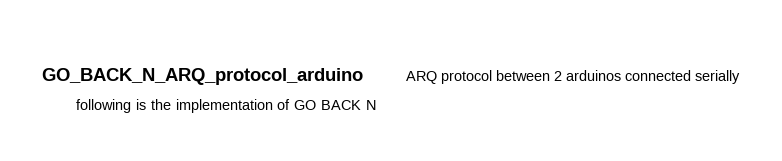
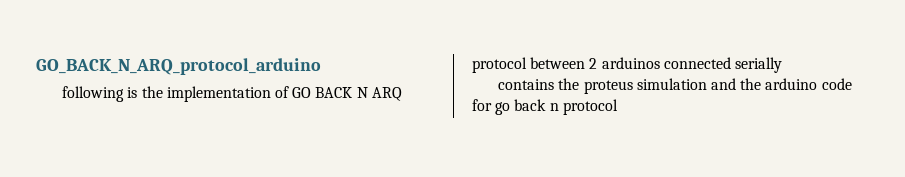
+ contains the proteus simulation and the arduino code for go back n protocol

